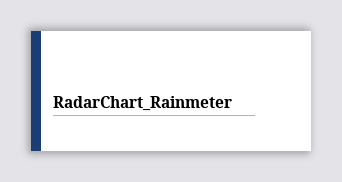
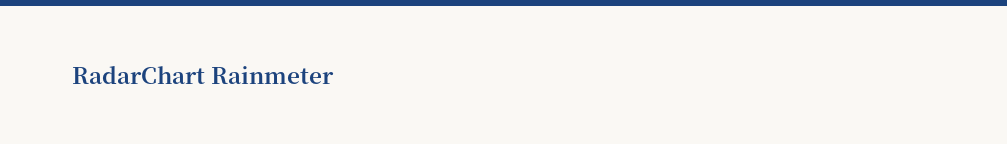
- RadarChart_Rainmeter
+ RadarChart Rainmeter

